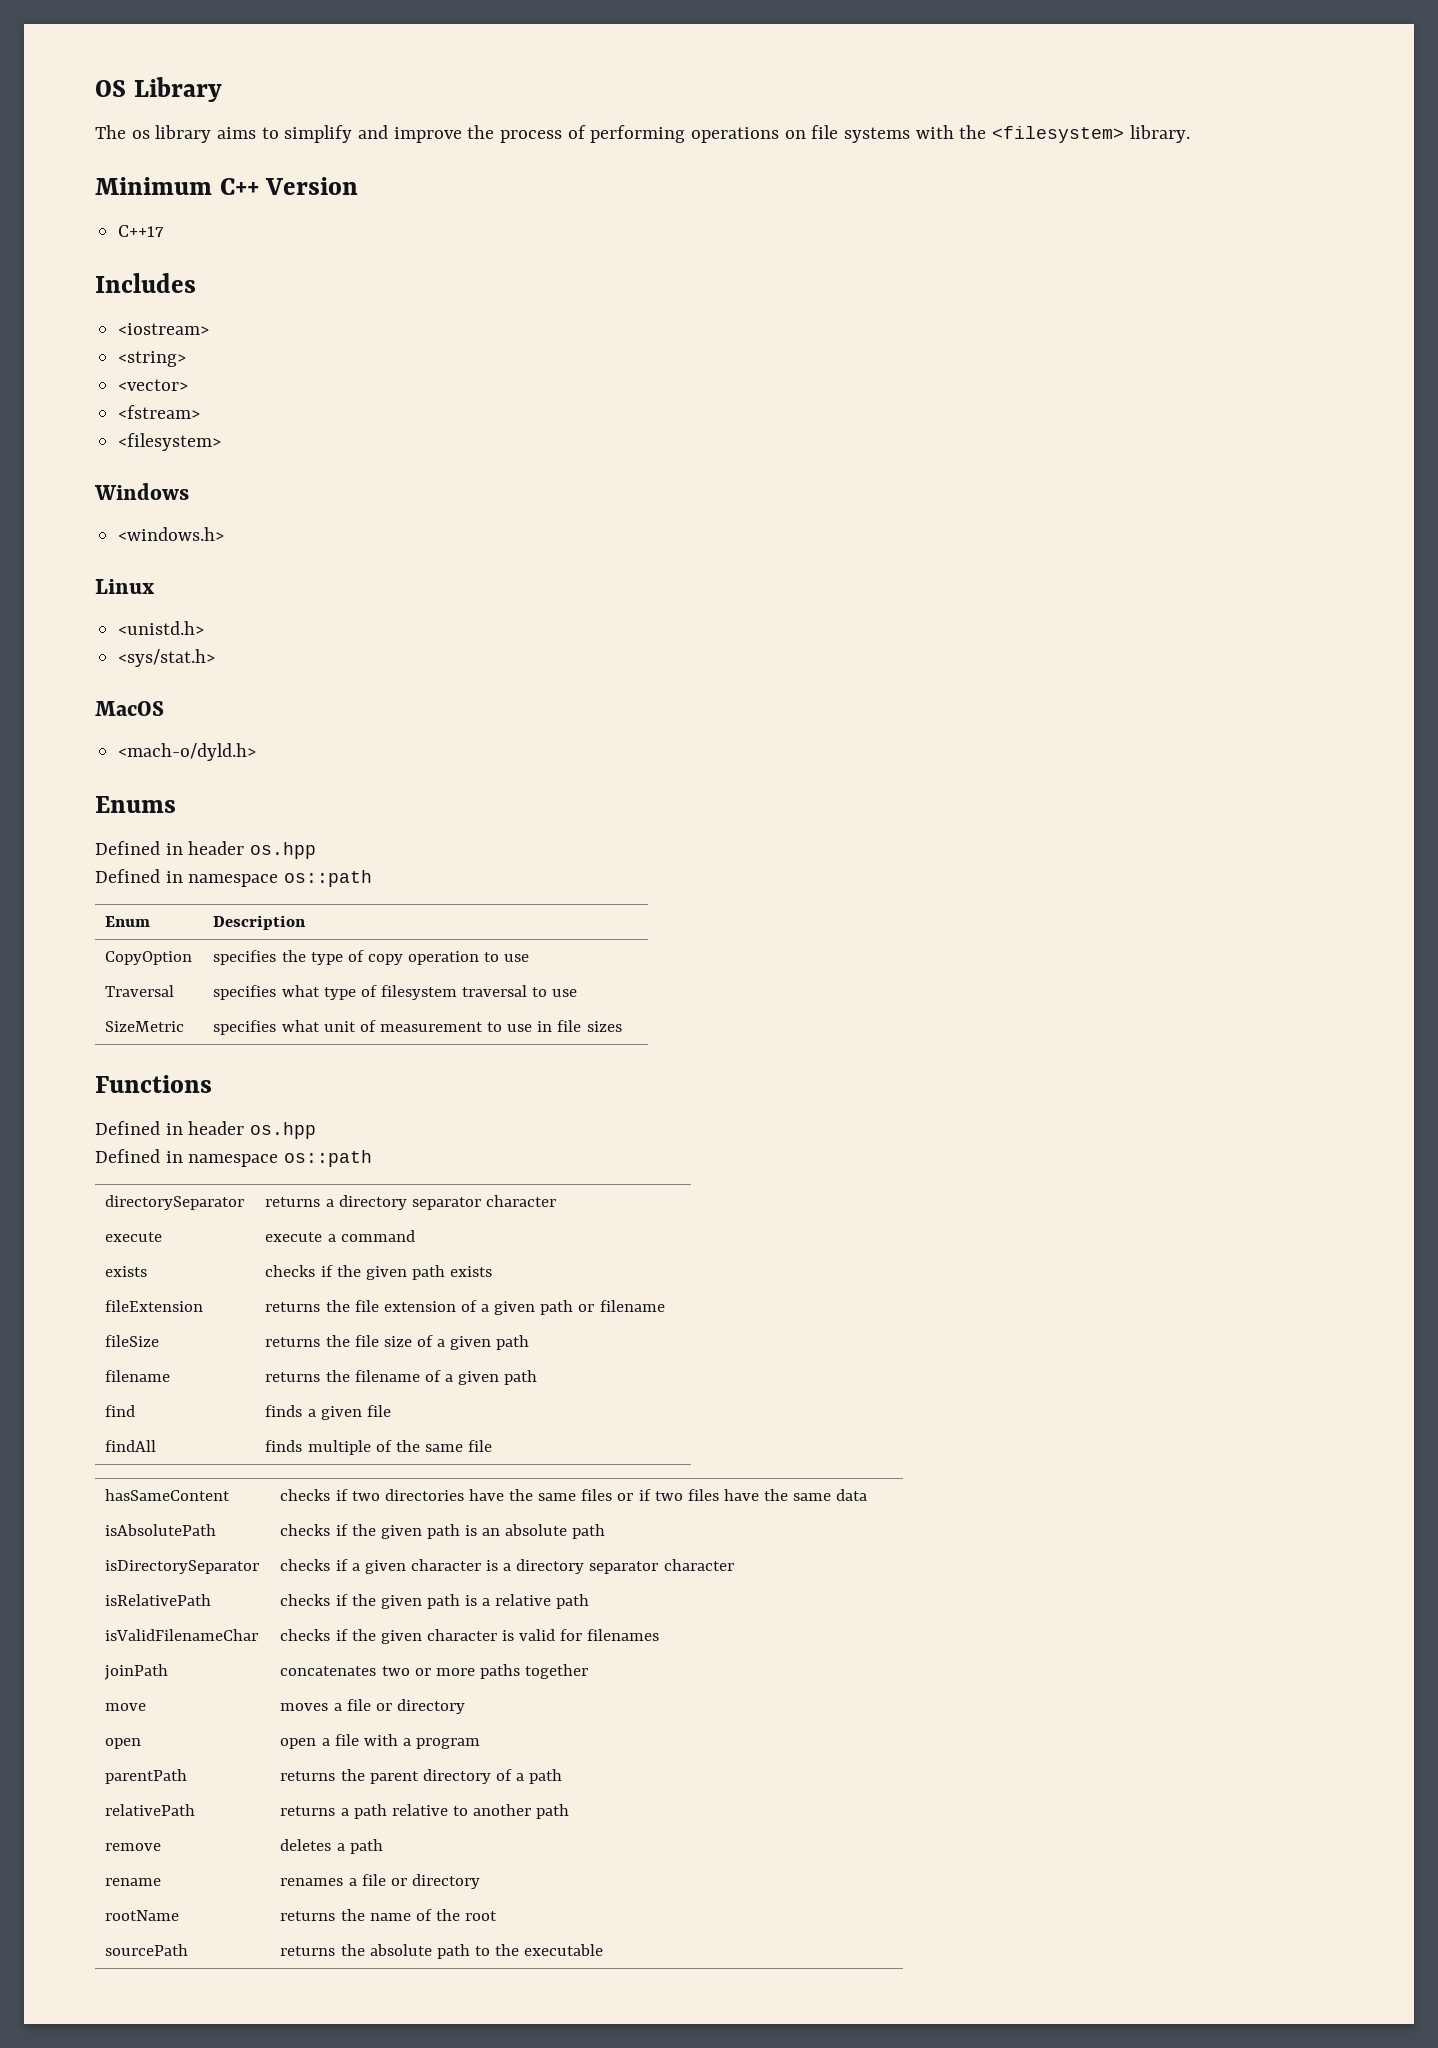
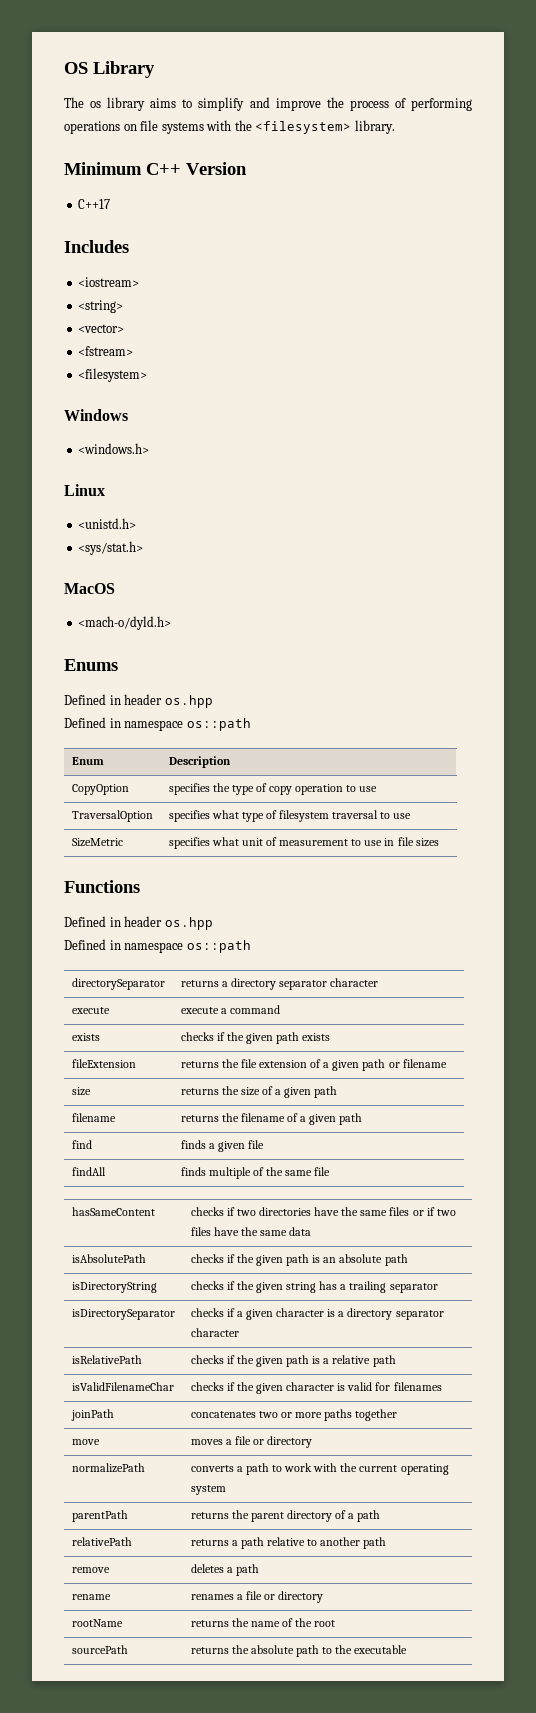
- Traversal | specifies what type of filesystem traversal to use
+ TraversalOption | specifies what type of filesystem traversal to use
- fileSize | returns the file size of a given path
+ size | returns the size of a given path
+ isDirectoryString | checks if the given string has a trailing separator
- open | open a file with a program
+ normalizePath | converts a path to work with the current operating system

